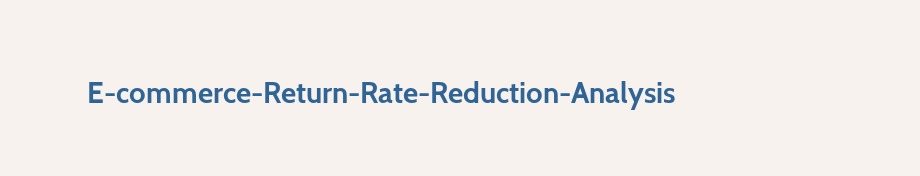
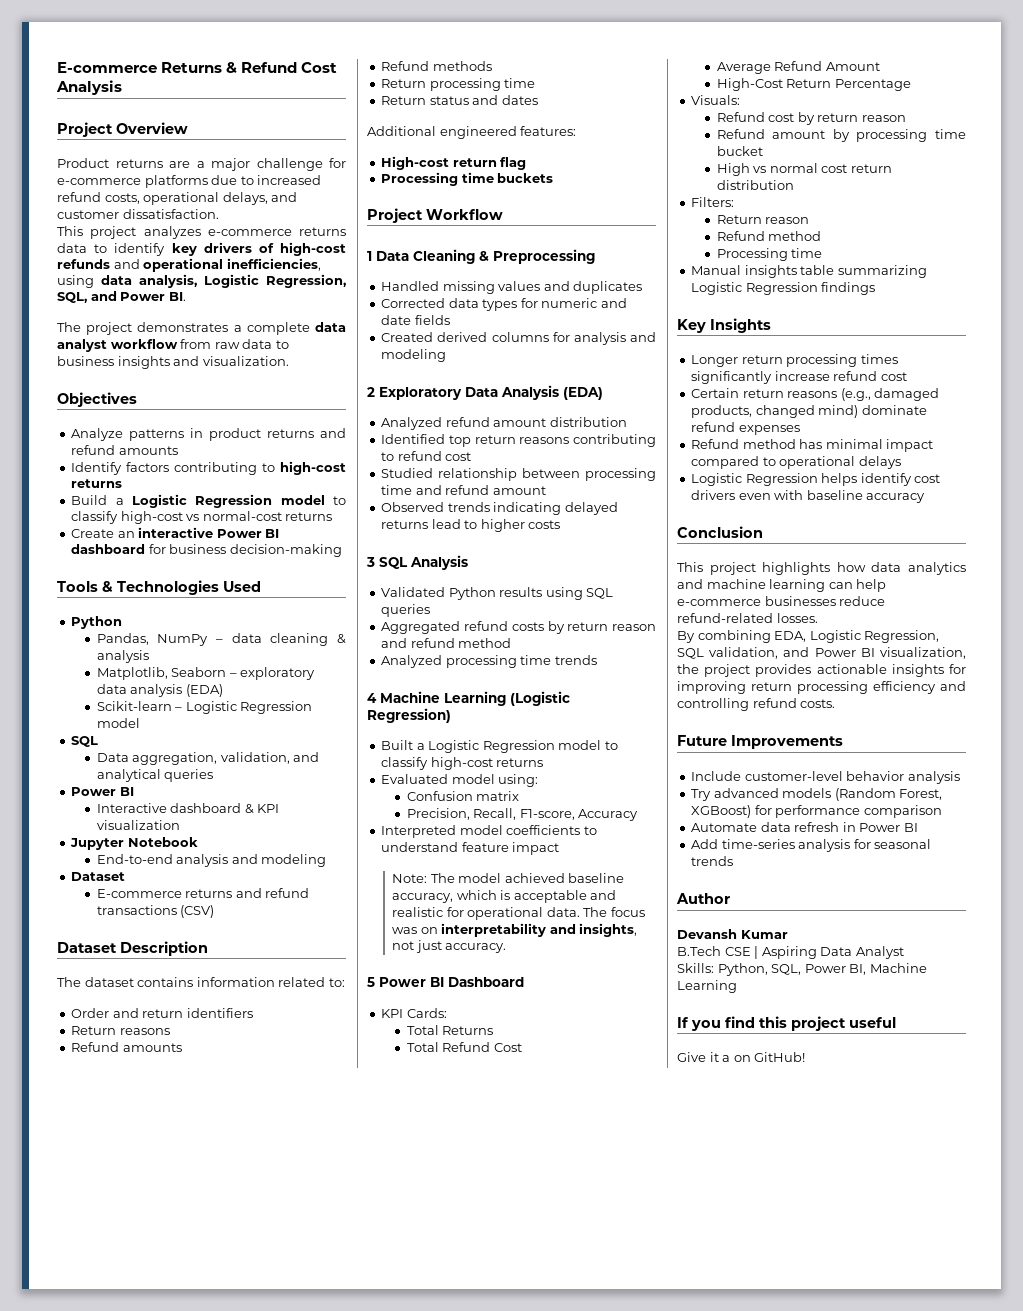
- E-commerce-Return-Rate-Reduction-Analysis
+ E-commerce Returns & Refund Cost Analysis
+ Project Overview
+ Product returns are a major challenge for e-commerce platforms due to increased refund costs, operational delays, and customer dissatisfaction.
+ This project analyzes e-commerce returns data to identify key drivers of high-cost refunds and operational inefficiencies, using data analysis, Logistic Regression, SQL, and Power BI.
+ The project demonstrates a complete data analyst workflow from raw data to business insights and visualization.
+ Objectives
+ Analyze patterns in product returns and refund amounts
+ Identify factors contributing to high-cost returns
+ Build a Logistic Regression model to classify high-cost vs normal-cost returns
+ Create an interactive Power BI dashboard for business decision-making
+ Tools & Technologies Used
+ Python
+ Pandas, NumPy – data cleaning & analysis
+ Matplotlib, Seaborn – exploratory data analysis (EDA)
+ Scikit-learn – Logistic Regression model
+ SQL
+ Data aggregation, validation, and analytical queries
+ Power BI
+ Interactive dashboard & KPI visualization
+ Jupyter Notebook
+ End-to-end analysis and modeling
+ Dataset
+ E-commerce returns and refund transactions (CSV)
+ Dataset Description
+ The dataset contains information related to:
+ Order and return identifiers
+ Return reasons
+ Refund amounts
+ Refund methods
+ Return processing time
+ Return status and dates
+ Additional engineered features:
+ High-cost return flag
+ Processing time buckets
+ Project Workflow
+ 1 Data Cleaning & Preprocessing
+ Handled missing values and duplicates
+ Corrected data types for numeric and date fields
+ Created derived columns for analysis and modeling
+ 2 Exploratory Data Analysis (EDA)
+ Analyzed refund amount distribution
+ Identified top return reasons contributing to refund cost
+ Studied relationship between processing time and refund amount
+ Observed trends indicating delayed returns lead to higher costs
+ 3 SQL Analysis
+ Validated Python results using SQL queries
+ Aggregated refund costs by return reason and refund method
+ Analyzed processing time trends
+ 4 Machine Learning (Logistic Regression)
+ Built a Logistic Regression model to classify high-cost returns
+ Evaluated model using:
+ Confusion matrix
+ Precision, Recall, F1-score, Accuracy
+ Interpreted model coefficients to understand feature impact
+ Note: The model achieved baseline accuracy, which is acceptable and realistic for operational data. The focus was on interpretability and insights, not just accuracy.
+ 5 Power BI Dashboard
+ KPI Cards:
+ Total Returns
+ Total Refund Cost
+ Average Refund Amount
+ High-Cost Return Percentage
+ Visuals:
+ Refund cost by return reason
+ Refund amount by processing time bucket
+ High vs normal cost return distribution
+ Filters:
+ Return reason
+ Refund method
+ Processing time
+ Manual insights table summarizing Logistic Regression findings
+ Key Insights
+ Longer return processing times significantly increase refund cost
+ Certain return reasons (e.g., damaged products, changed mind) dominate refund expenses
+ Refund method has minimal impact compared to operational delays
+ Logistic Regression helps identify cost drivers even with baseline accuracy
+ Conclusion
+ This project highlights how data analytics and machine learning can help e-commerce businesses reduce refund-related losses.
+ By combining EDA, Logistic Regression, SQL validation, and Power BI visualization, the project provides actionable insights for improving return processing efficiency and controlling refund costs.
+ Future Improvements
+ Include customer-level behavior analysis
+ Try advanced models (Random Forest, XGBoost) for performance comparison
+ Automate data refresh in Power BI
+ Add time-series analysis for seasonal trends
+ Author
+ Devansh Kumar
+ B.Tech CSE | Aspiring Data Analyst
+ Skills: Python, SQL, Power BI, Machine Learning
+ If you find this project useful
+ Give it a on GitHub!

